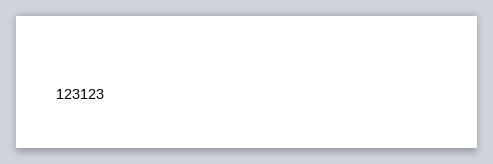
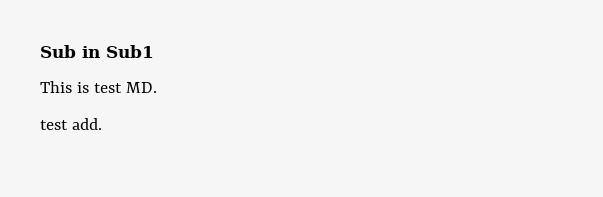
- 123123
+ Sub in Sub1
+ This is test MD.
+ test add.

